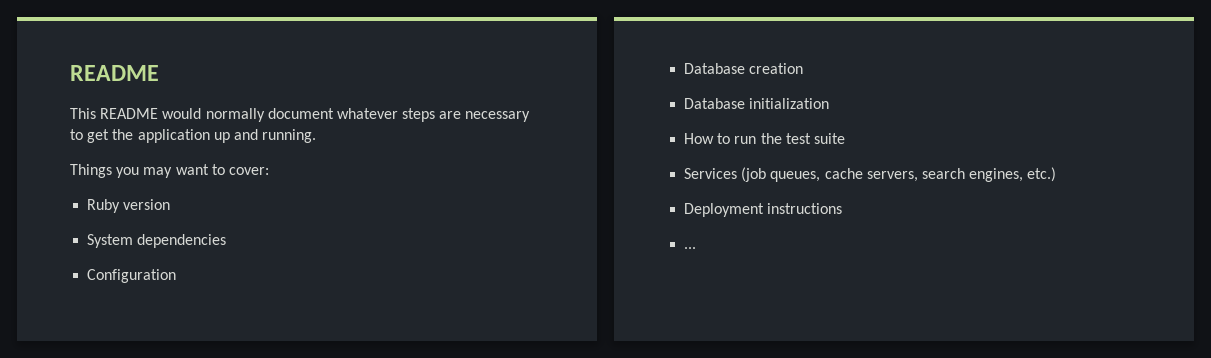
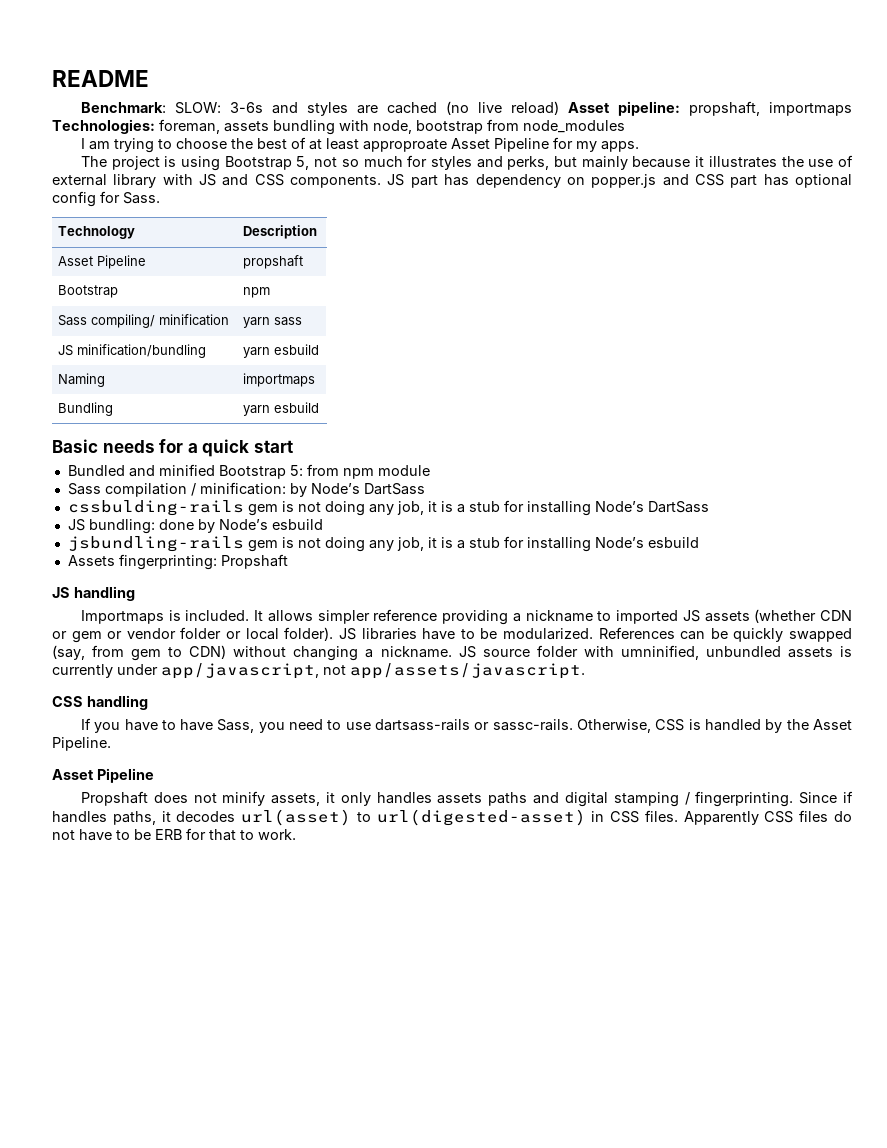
- This README would normally document whatever steps are necessary to get the application up and running.
- Things you may want to cover:
- Ruby version
- System dependencies
- Configuration
- Database creation
- Database initialization
- How to run the test suite
- Services (job queues, cache servers, search engines, etc.)
- Deployment instructions
- ...
+ Benchmark: SLOW: 3-6s and styles are cached (no live reload) Asset pipeline: propshaft, importmaps Technologies: foreman, assets bundling with node, bootstrap from node_modules
+ I am trying to choose the best of at least approproate Asset Pipeline for my apps.
+ The project is using Bootstrap 5, not so much for styles and perks, but mainly because it illustrates the use of external library with JS and CSS components. JS part has dependency on popper.js and CSS part has optional config for Sass.
+ Technology | Description
+ Asset Pipeline | propshaft
+ Bootstrap | npm
+ Sass compiling/ minification | yarn sass
+ JS minification/bundling | yarn esbuild
+ Naming | importmaps
+ Bundling | yarn esbuild
+ Basic needs for a quick start
+ Bundled and minified Bootstrap 5: from npm module
+ Sass compilation / minification: by Node’s DartSass
+ cssbulding-rails gem is not doing any job, it is a stub for installing Node’s DartSass
+ JS bundling: done by Node’s esbuild
+ jsbundling-rails gem is not doing any job, it is a stub for installing Node’s esbuild
+ Assets fingerprinting: Propshaft
+ JS handling
+ Importmaps is included. It allows simpler reference providing a nickname to imported JS assets (whether CDN or gem or vendor folder or local folder). JS libraries have to be modularized. References can be quickly swapped (say, from gem to CDN) without changing a nickname. JS source folder with umninified, unbundled assets is currently under app/javascript, not app/assets/javascript.
+ CSS handling
+ If you have to have Sass, you need to use dartsass-rails or sassc-rails. Otherwise, CSS is handled by the Asset Pipeline.
+ Asset Pipeline
+ Propshaft does not minify assets, it only handles assets paths and digital stamping / fingerprinting. Since if handles paths, it decodes url(asset) to url(digested-asset) in CSS files. Apparently CSS files do not have to be ERB for that to work.

